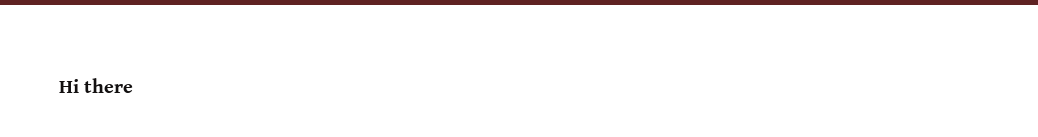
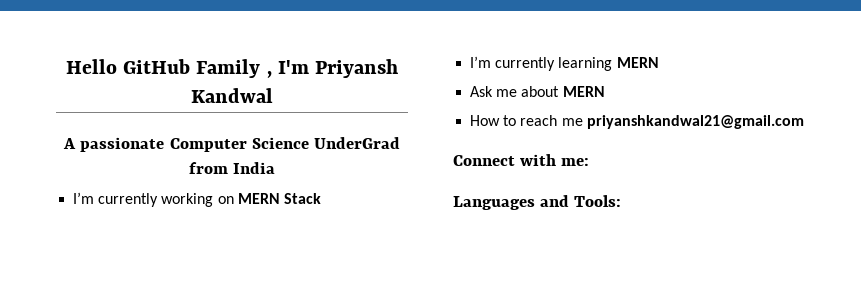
- Hi there
+ Hello GitHub Family , I'm Priyansh Kandwal
+ A passionate Computer Science UnderGrad from India
+ I’m currently working on MERN Stack
+ I’m currently learning MERN
+ Ask me about MERN
+ How to reach me priyanshkandwal21@gmail.com
+ Connect with me:
+ Languages and Tools:

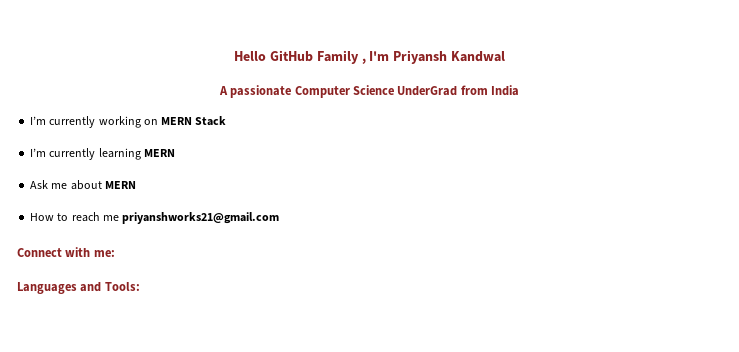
- How to reach me priyanshkandwal21@gmail.com
+ How to reach me priyanshworks21@gmail.com

